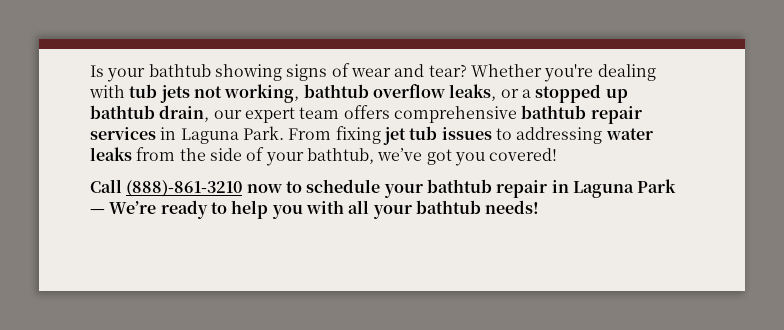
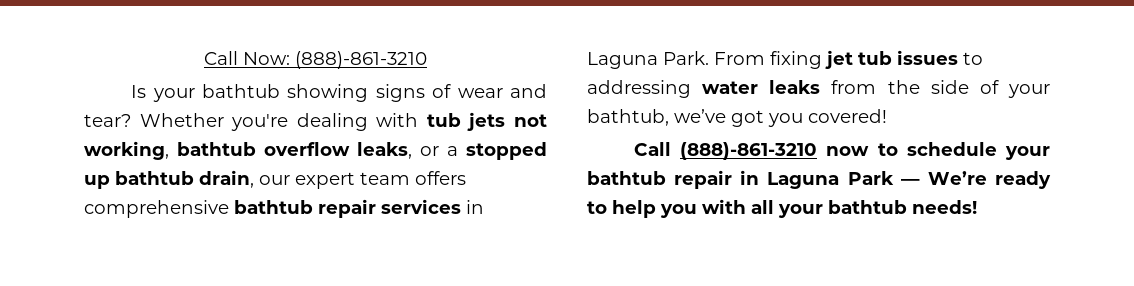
+ Call Now: (888)-861-3210

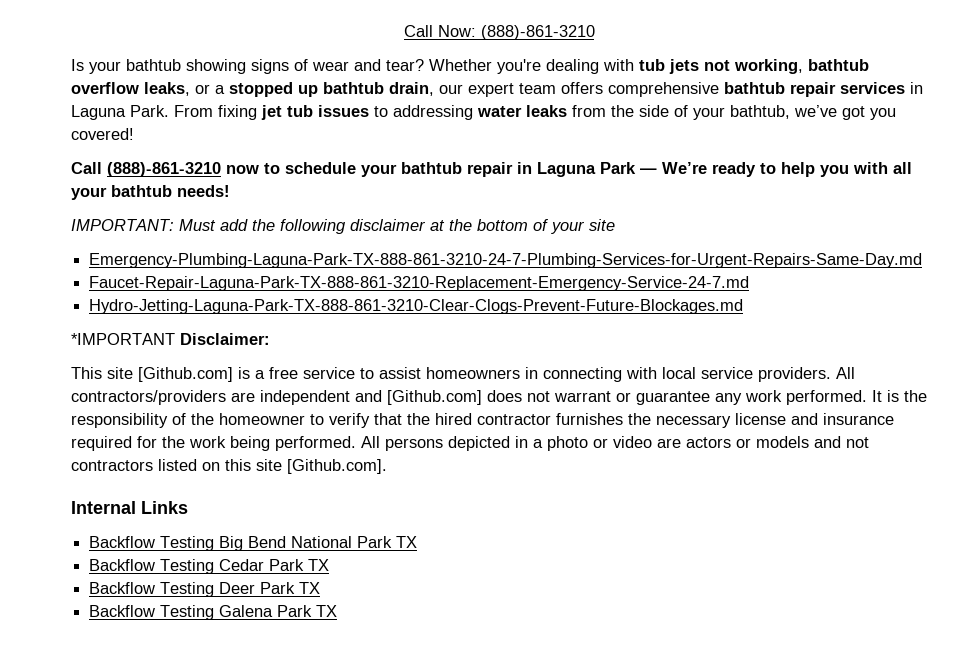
+ IMPORTANT: Must add the following disclaimer at the bottom of your site
+ Emergency-Plumbing-Laguna-Park-TX-888-861-3210-24-7-Plumbing-Services-for-Urgent-Repairs-Same-Day.md
+ Faucet-Repair-Laguna-Park-TX-888-861-3210-Replacement-Emergency-Service-24-7.md
+ Hydro-Jetting-Laguna-Park-TX-888-861-3210-Clear-Clogs-Prevent-Future-Blockages.md
+ *IMPORTANT Disclaimer:
+ This site [Github.com] is a free service to assist homeowners in connecting with local service providers. All contractors/providers are independent and [Github.com] does not warrant or guarantee any work performed. It is the responsibility of the homeowner to verify that the hired contractor furnishes the necessary license and insurance required for the work being performed. All persons depicted in a photo or video are actors or models and not contractors listed on this site [Github.com].
+ Internal Links
+ Backflow Testing Big Bend National Park TX
+ Backflow Testing Cedar Park TX
+ Backflow Testing Deer Park TX
+ Backflow Testing Galena Park TX

